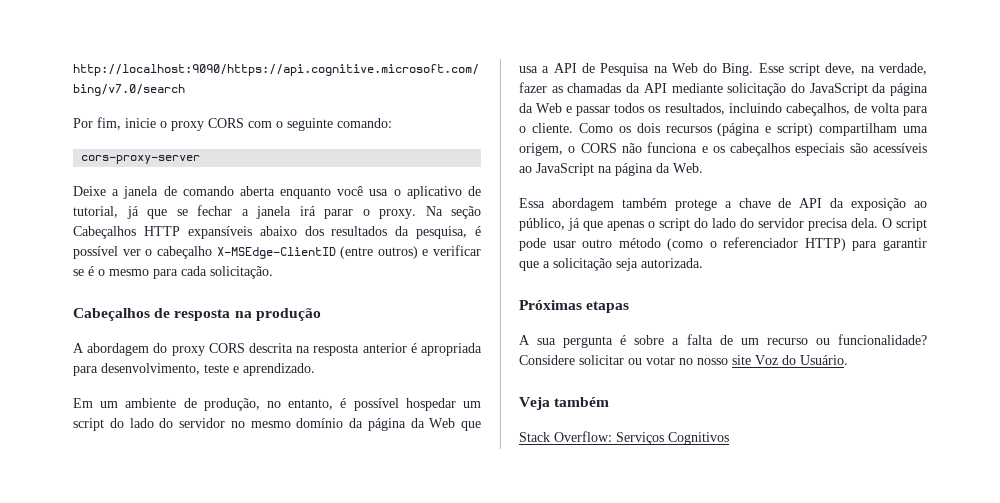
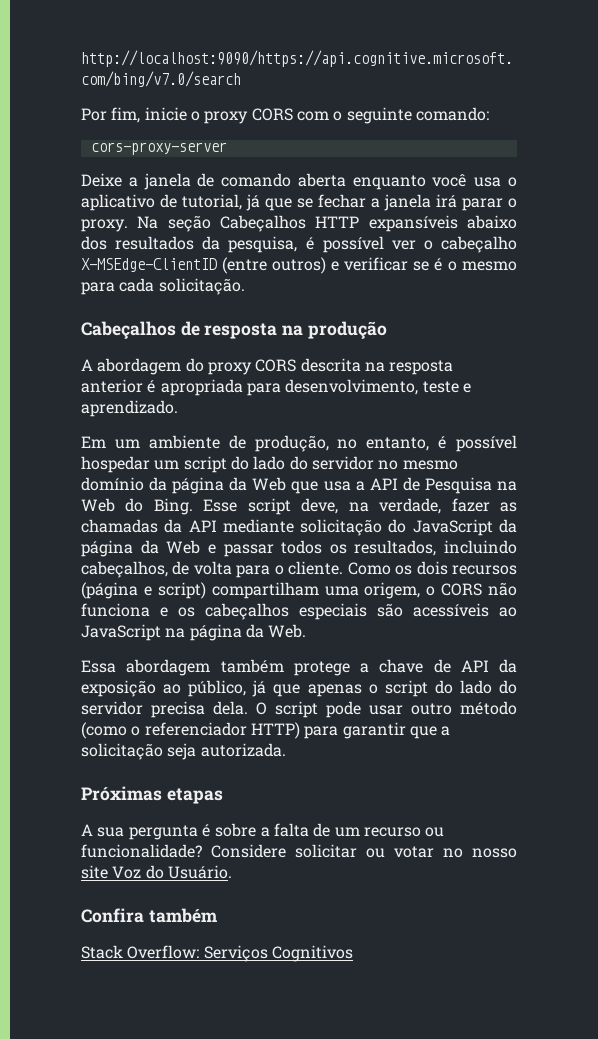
- Veja também
+ Confira também

